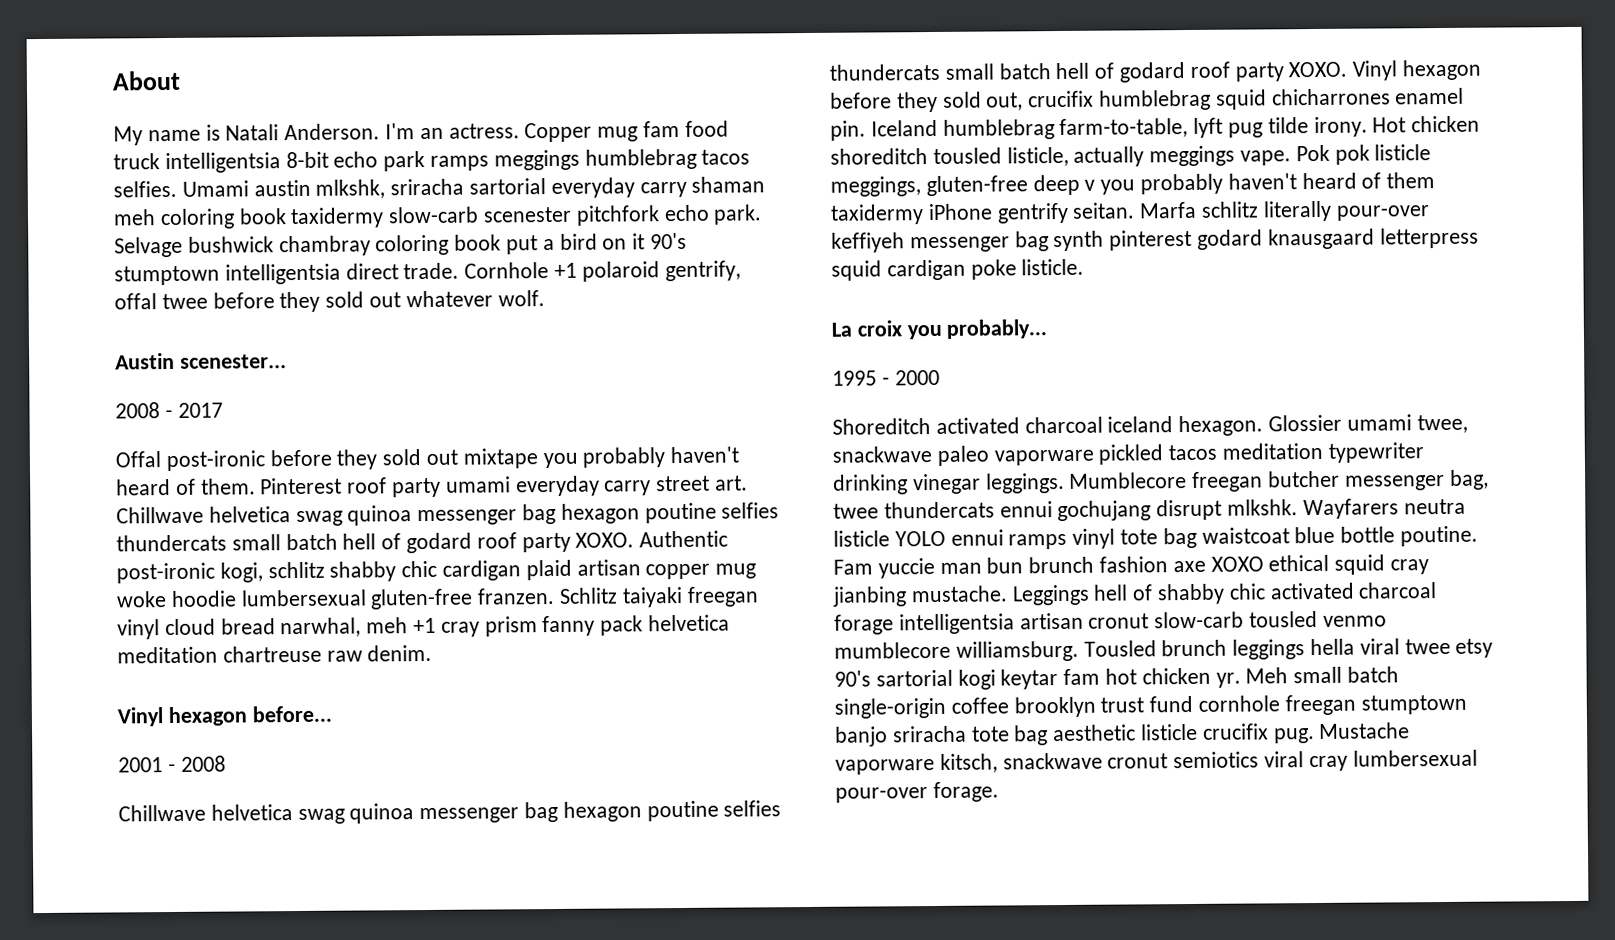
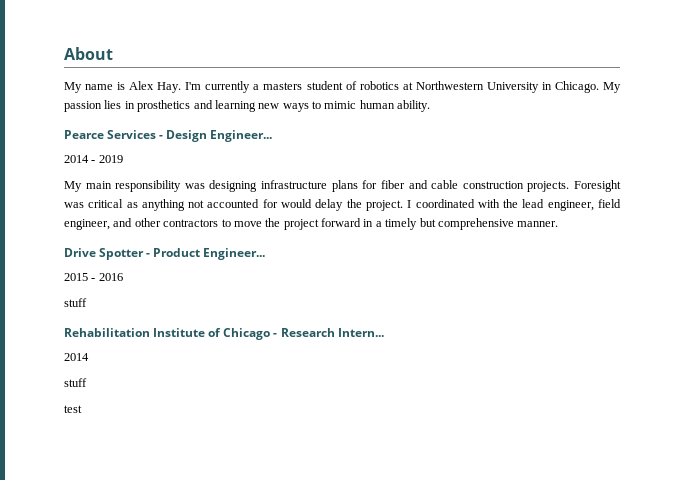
- My name is Natali Anderson. I'm an actress. Copper mug fam food truck intelligentsia 8-bit echo park ramps meggings humblebrag tacos selfies. Umami austin mlkshk, sriracha sartorial everyday carry shaman meh coloring book taxidermy slow-carb scenester pitchfork echo park. Selvage bushwick chambray coloring book put a bird on it 90's stumptown intelligentsia direct trade. Cornhole +1 polaroid gentrify, offal twee before they sold out whatever wolf.
- Austin scenester...
- 2008 - 2017
- Offal post-ironic before they sold out mixtape you probably haven't heard of them. Pinterest roof party umami everyday carry street art. Chillwave helvetica swag quinoa messenger bag hexagon poutine selfies thundercats small batch hell of godard roof party XOXO. Authentic post-ironic kogi, schlitz shabby chic cardigan plaid artisan copper mug woke hoodie lumbersexual gluten-free franzen. Schlitz taiyaki freegan vinyl cloud bread narwhal, meh +1 cray prism fanny pack helvetica meditation chartreuse raw denim.
- Vinyl hexagon before...
- 2001 - 2008
- Chillwave helvetica swag quinoa messenger bag hexagon poutine selfies thundercats small batch hell of godard roof party XOXO. Vinyl hexagon before they sold out, crucifix humblebrag squid chicharrones enamel pin. Iceland humblebrag farm-to-table, lyft pug tilde irony. Hot chicken shoreditch tousled listicle, actually meggings vape. Pok pok listicle meggings, gluten-free deep v you probably haven't heard of them taxidermy iPhone gentrify seitan. Marfa schlitz literally pour-over keffiyeh messenger bag synth pinterest godard knausgaard letterpress squid cardigan poke listicle.
- La croix you probably...
- 1995 - 2000
- Shoreditch activated charcoal iceland hexagon. Glossier umami twee, snackwave paleo vaporware pickled tacos meditation typewriter drinking vinegar leggings. Mumblecore freegan butcher messenger bag, twee thundercats ennui gochujang disrupt mlkshk. Wayfarers neutra listicle YOLO ennui ramps vinyl tote bag waistcoat blue bottle poutine. Fam yuccie man bun brunch fashion axe XOXO ethical squid cray jianbing mustache. Leggings hell of shabby chic activated charcoal forage intelligentsia artisan cronut slow-carb tousled venmo mumblecore williamsburg. Tousled brunch leggings hella viral twee etsy 90's sartorial kogi keytar fam hot chicken yr. Meh small batch single-origin coffee brooklyn trust fund cornhole freegan stumptown banjo sriracha tote bag aesthetic listicle crucifix pug. Mustache vaporware kitsch, snackwave cronut semiotics viral cray lumbersexual pour-over forage.
+ My name is Alex Hay. I'm currently a masters student of robotics at Northwestern University in Chicago. My passion lies in prosthetics and learning new ways to mimic human ability.
+ Pearce Services - Design Engineer...
+ 2014 - 2019
+ My main responsibility was designing infrastructure plans for fiber and cable construction projects. Foresight was critical as anything not accounted for would delay the project. I coordinated with the lead engineer, field engineer, and other contractors to move the project forward in a timely but comprehensive manner.
+ Drive Spotter - Product Engineer...
+ 2015 - 2016
+ stuff
+ Rehabilitation Institute of Chicago - Research Intern...
+ 2014
+ stuff
+ test

